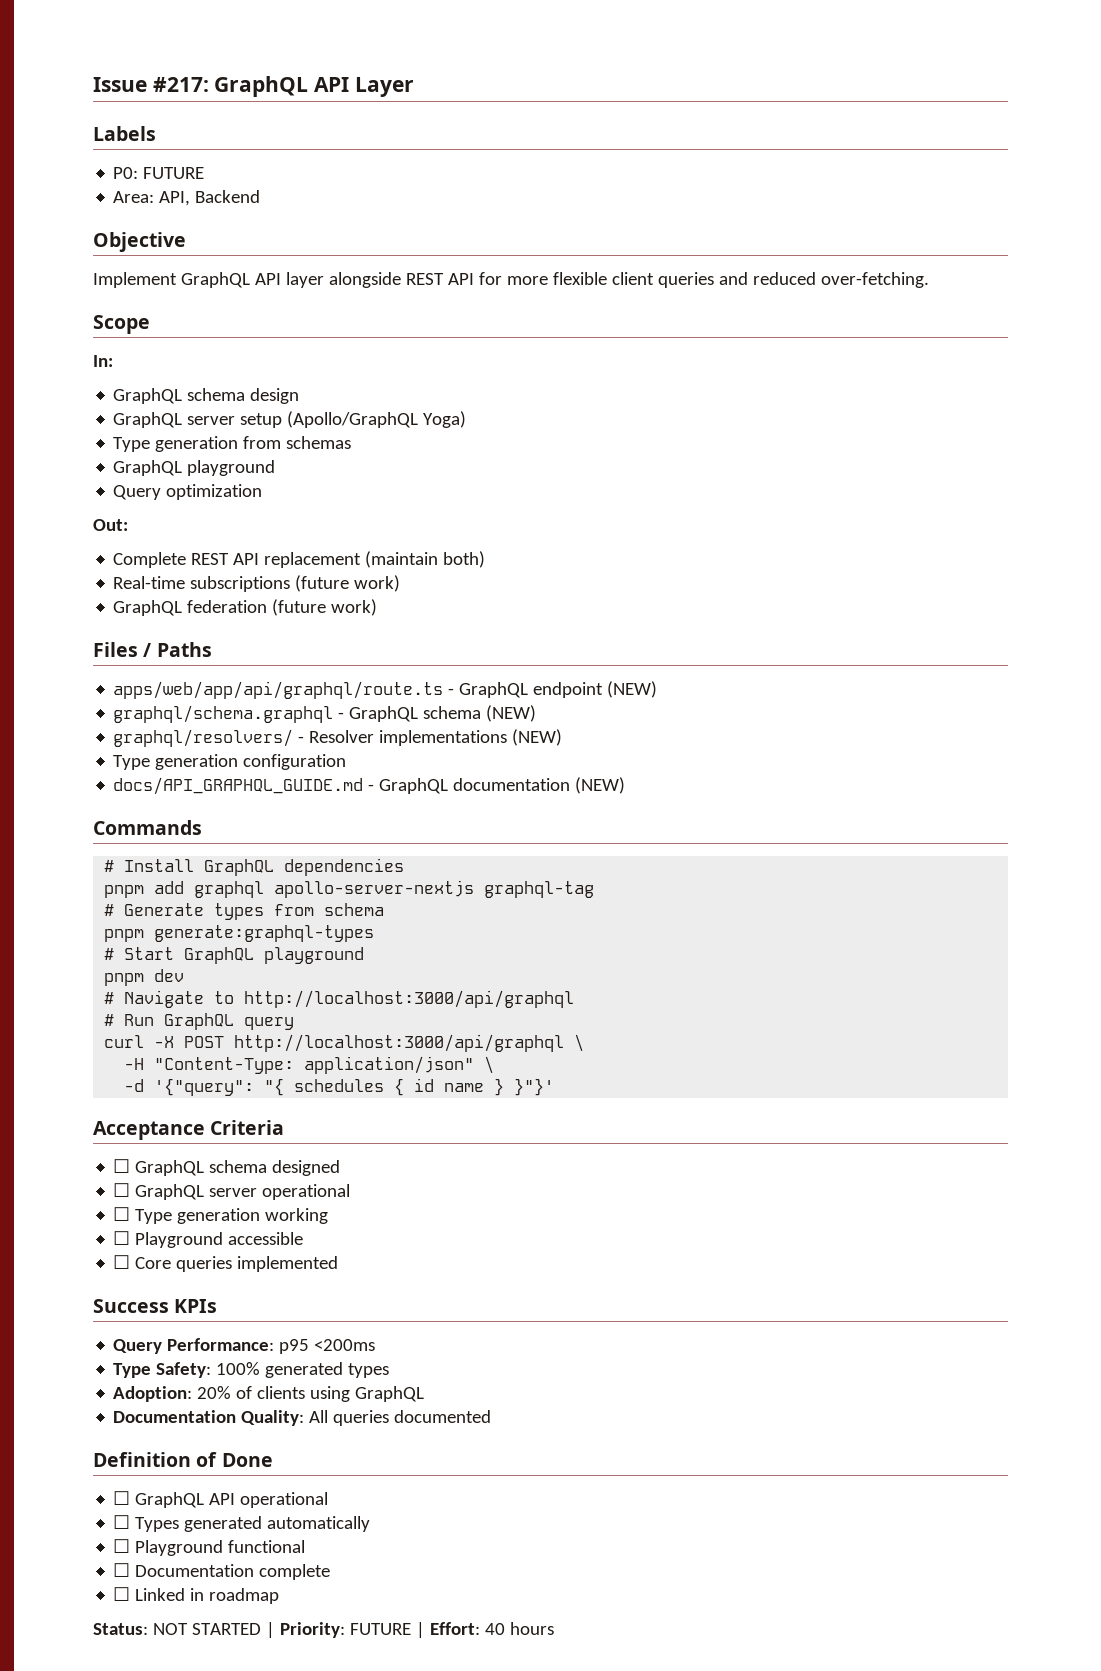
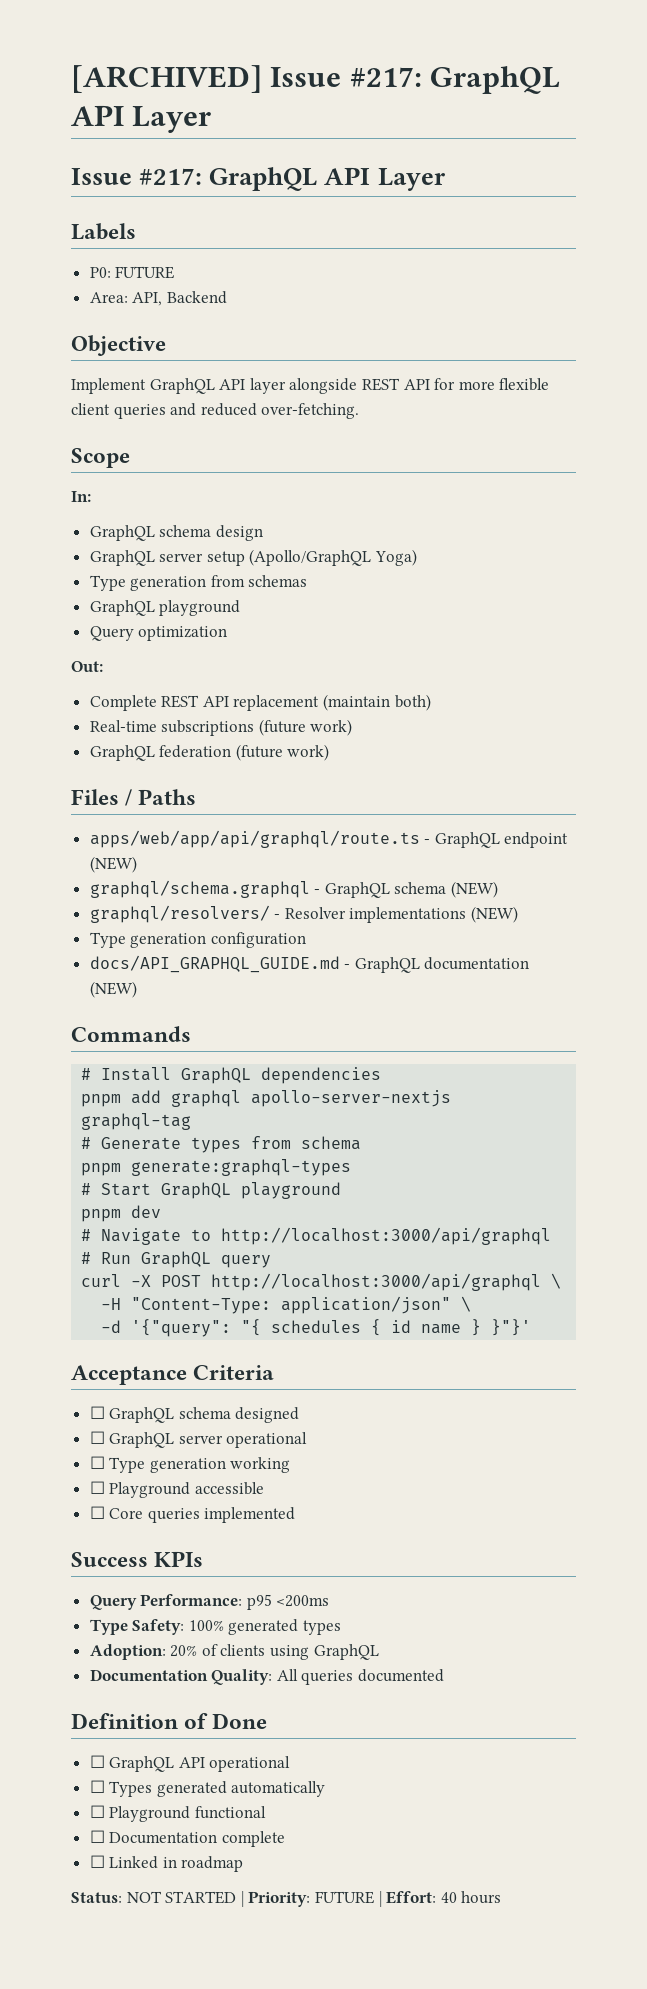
+ [ARCHIVED] Issue #217: GraphQL API Layer

